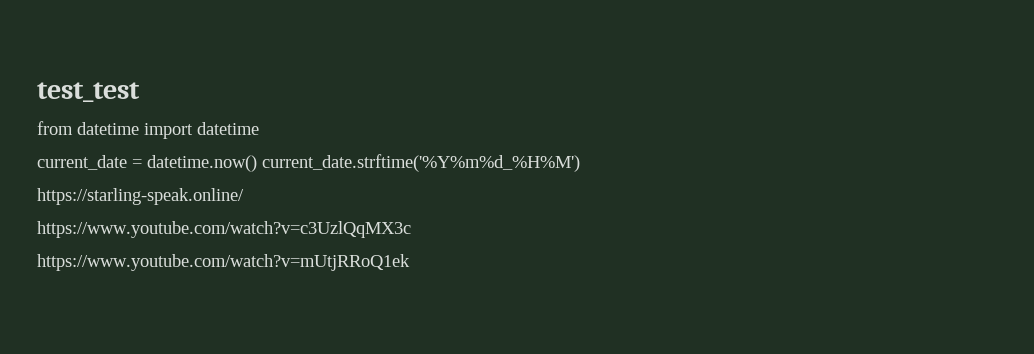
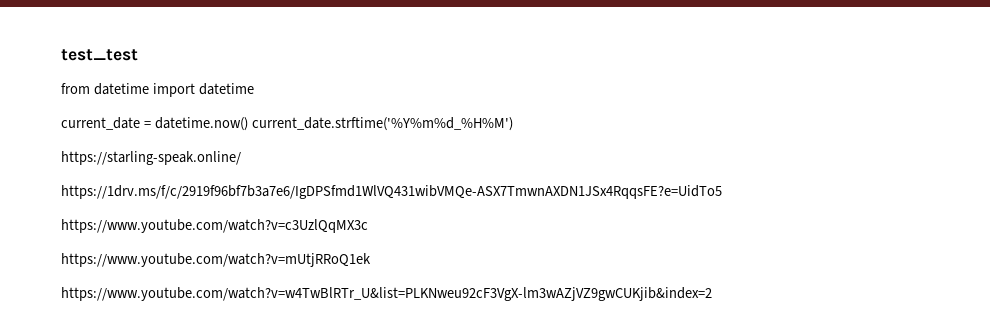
+ https://1drv.ms/f/c/2919f96bf7b3a7e6/IgDPSfmd1WlVQ431wibVMQe-ASX7TmwnAXDN1JSx4RqqsFE?e=UidTo5
+ https://www.youtube.com/watch?v=w4TwBlRTr_U&list=PLKNweu92cF3VgX-lm3wAZjVZ9gwCUKjib&index=2

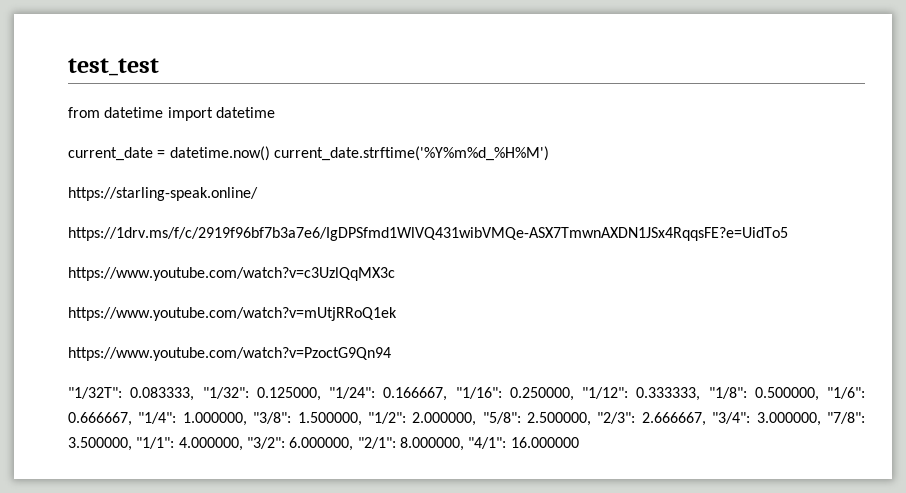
- https://www.youtube.com/watch?v=w4TwBlRTr_U&list=PLKNweu92cF3VgX-lm3wAZjVZ9gwCUKjib&index=2
+ https://www.youtube.com/watch?v=PzoctG9Qn94
+ "1/32T": 0.083333, "1/32": 0.125000, "1/24": 0.166667, "1/16": 0.250000, "1/12": 0.333333, "1/8": 0.500000, "1/6": 0.666667, "1/4": 1.000000, "3/8": 1.500000, "1/2": 2.000000, "5/8": 2.500000, "2/3": 2.666667, "3/4": 3.000000, "7/8": 3.500000, "1/1": 4.000000, "3/2": 6.000000, "2/1": 8.000000, "4/1": 16.000000

